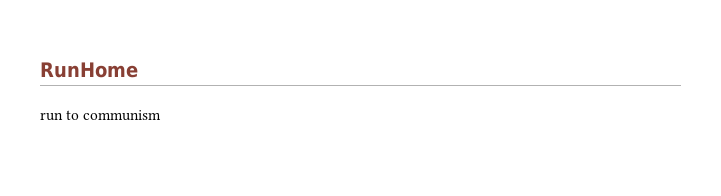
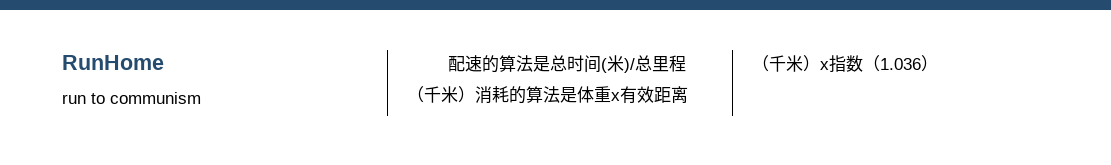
+ 配速的算法是总时间(米)/总里程（千米）消耗的算法是体重x有效距离（千米）x指数（1.036）

